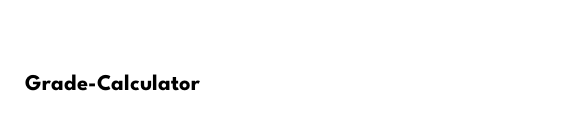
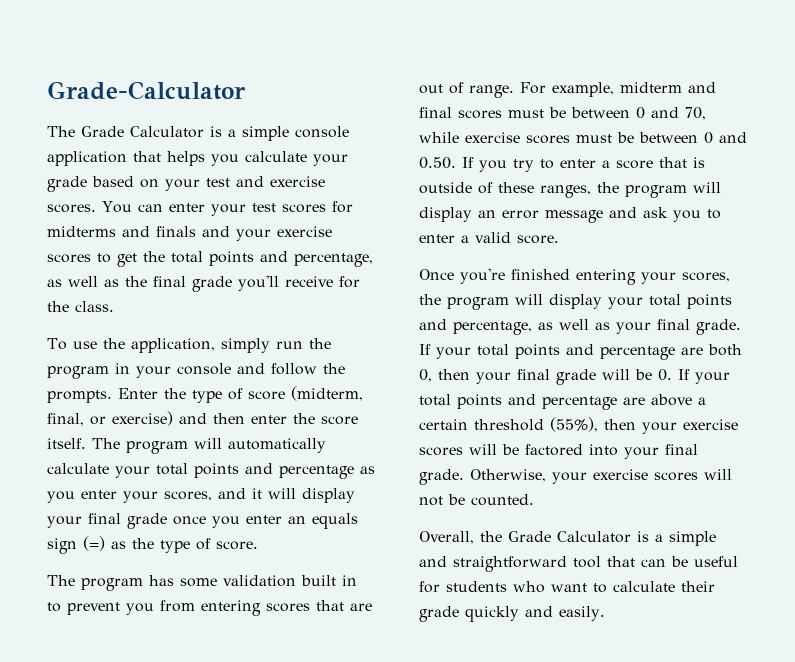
+ The Grade Calculator is a simple console application that helps you calculate your grade based on your test and exercise scores. You can enter your test scores for midterms and finals and your exercise scores to get the total points and percentage, as well as the final grade you'll receive for the class.
+ To use the application, simply run the program in your console and follow the prompts. Enter the type of score (midterm, final, or exercise) and then enter the score itself. The program will automatically calculate your total points and percentage as you enter your scores, and it will display your final grade once you enter an equals sign (=) as the type of score.
+ The program has some validation built in to prevent you from entering scores that are out of range. For example, midterm and final scores must be between 0 and 70, while exercise scores must be between 0 and 0.50. If you try to enter a score that is outside of these ranges, the program will display an error message and ask you to enter a valid score.
+ Once you're finished entering your scores, the program will display your total points and percentage, as well as your final grade. If your total points and percentage are both 0, then your final grade will be 0. If your total points and percentage are above a certain threshold (55%), then your exercise scores will be factored into your final grade. Otherwise, your exercise scores will not be counted.
+ Overall, the Grade Calculator is a simple and straightforward tool that can be useful for students who want to calculate their grade quickly and easily.

